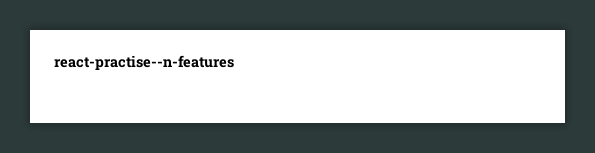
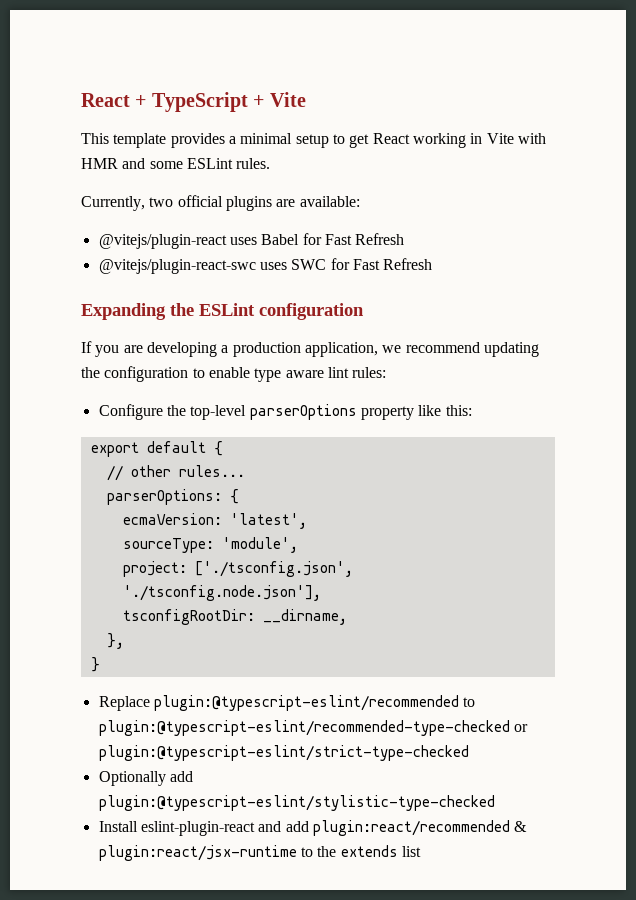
- react-practise--n-features
+ React + TypeScript + Vite
+ This template provides a minimal setup to get React working in Vite with HMR and some ESLint rules.
+ Currently, two official plugins are available:
+ @vitejs/plugin-react uses Babel for Fast Refresh
+ @vitejs/plugin-react-swc uses SWC for Fast Refresh
+ Expanding the ESLint configuration
+ If you are developing a production application, we recommend updating the configuration to enable type aware lint rules:
+ Configure the top-level parserOptions property like this:
+ export default {
+ // other rules...
+ parserOptions: {
+ ecmaVersion: 'latest',
+ sourceType: 'module',
+ project: ['./tsconfig.json', './tsconfig.node.json'],
+ tsconfigRootDir: __dirname,
+ },
+ }
+ Replace plugin:@typescript-eslint/recommended to plugin:@typescript-eslint/recommended-type-checked or plugin:@typescript-eslint/strict-type-checked
+ Optionally add plugin:@typescript-eslint/stylistic-type-checked
+ Install eslint-plugin-react and add plugin:react/recommended & plugin:react/jsx-runtime to the extends list

